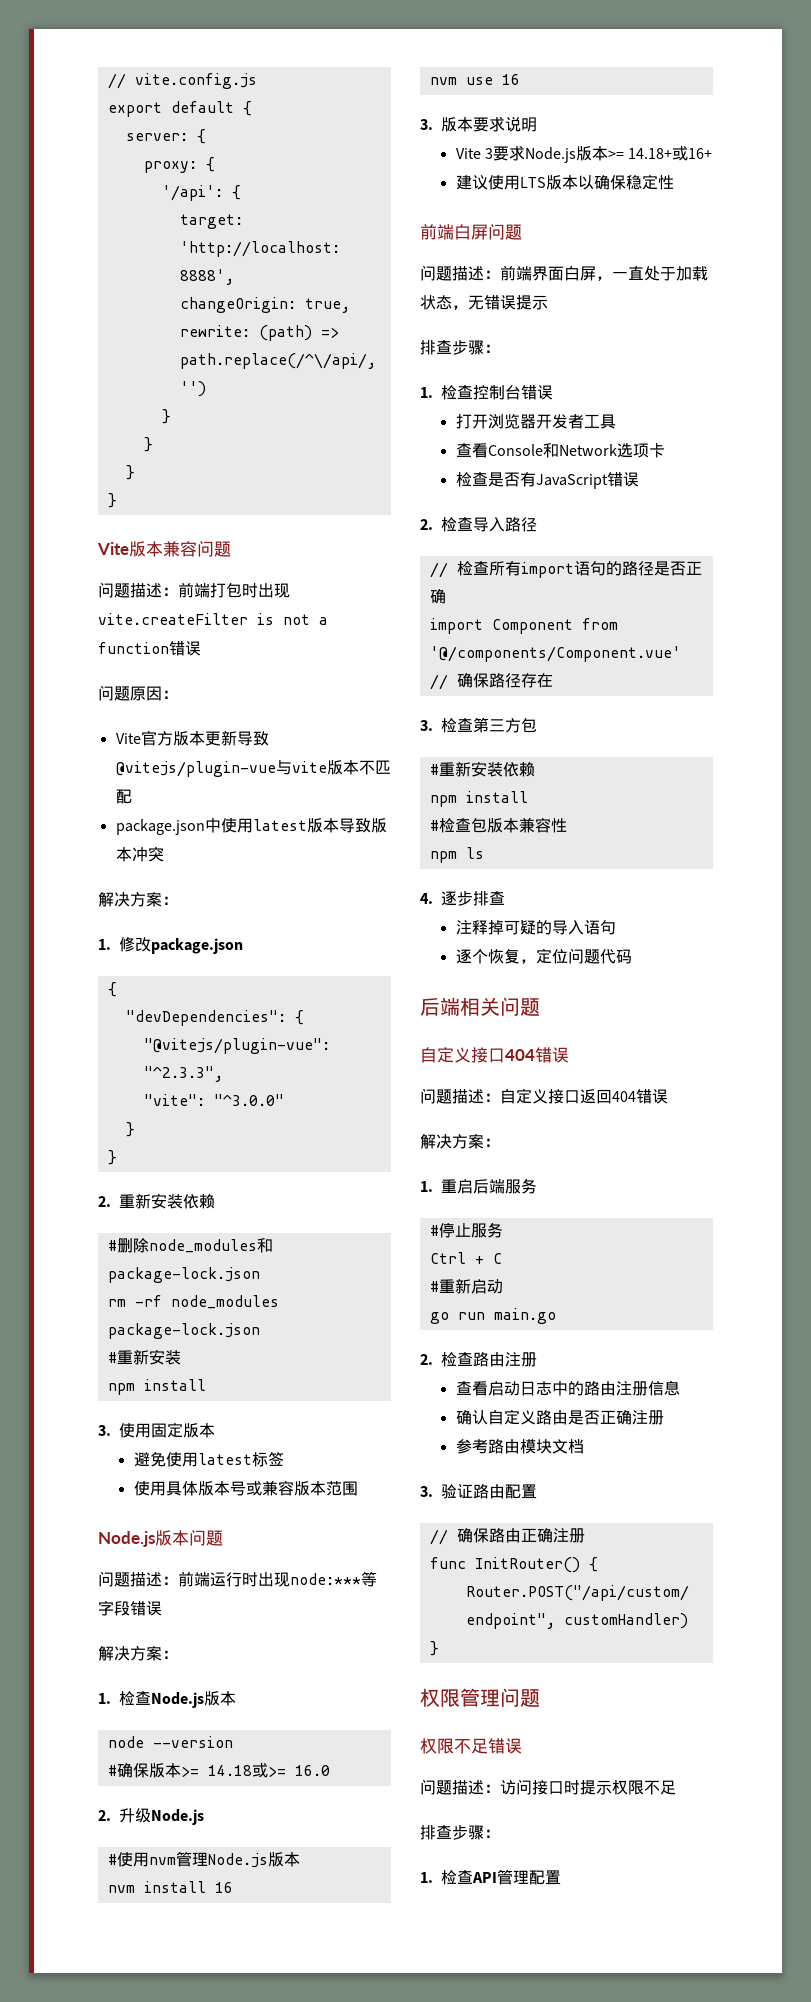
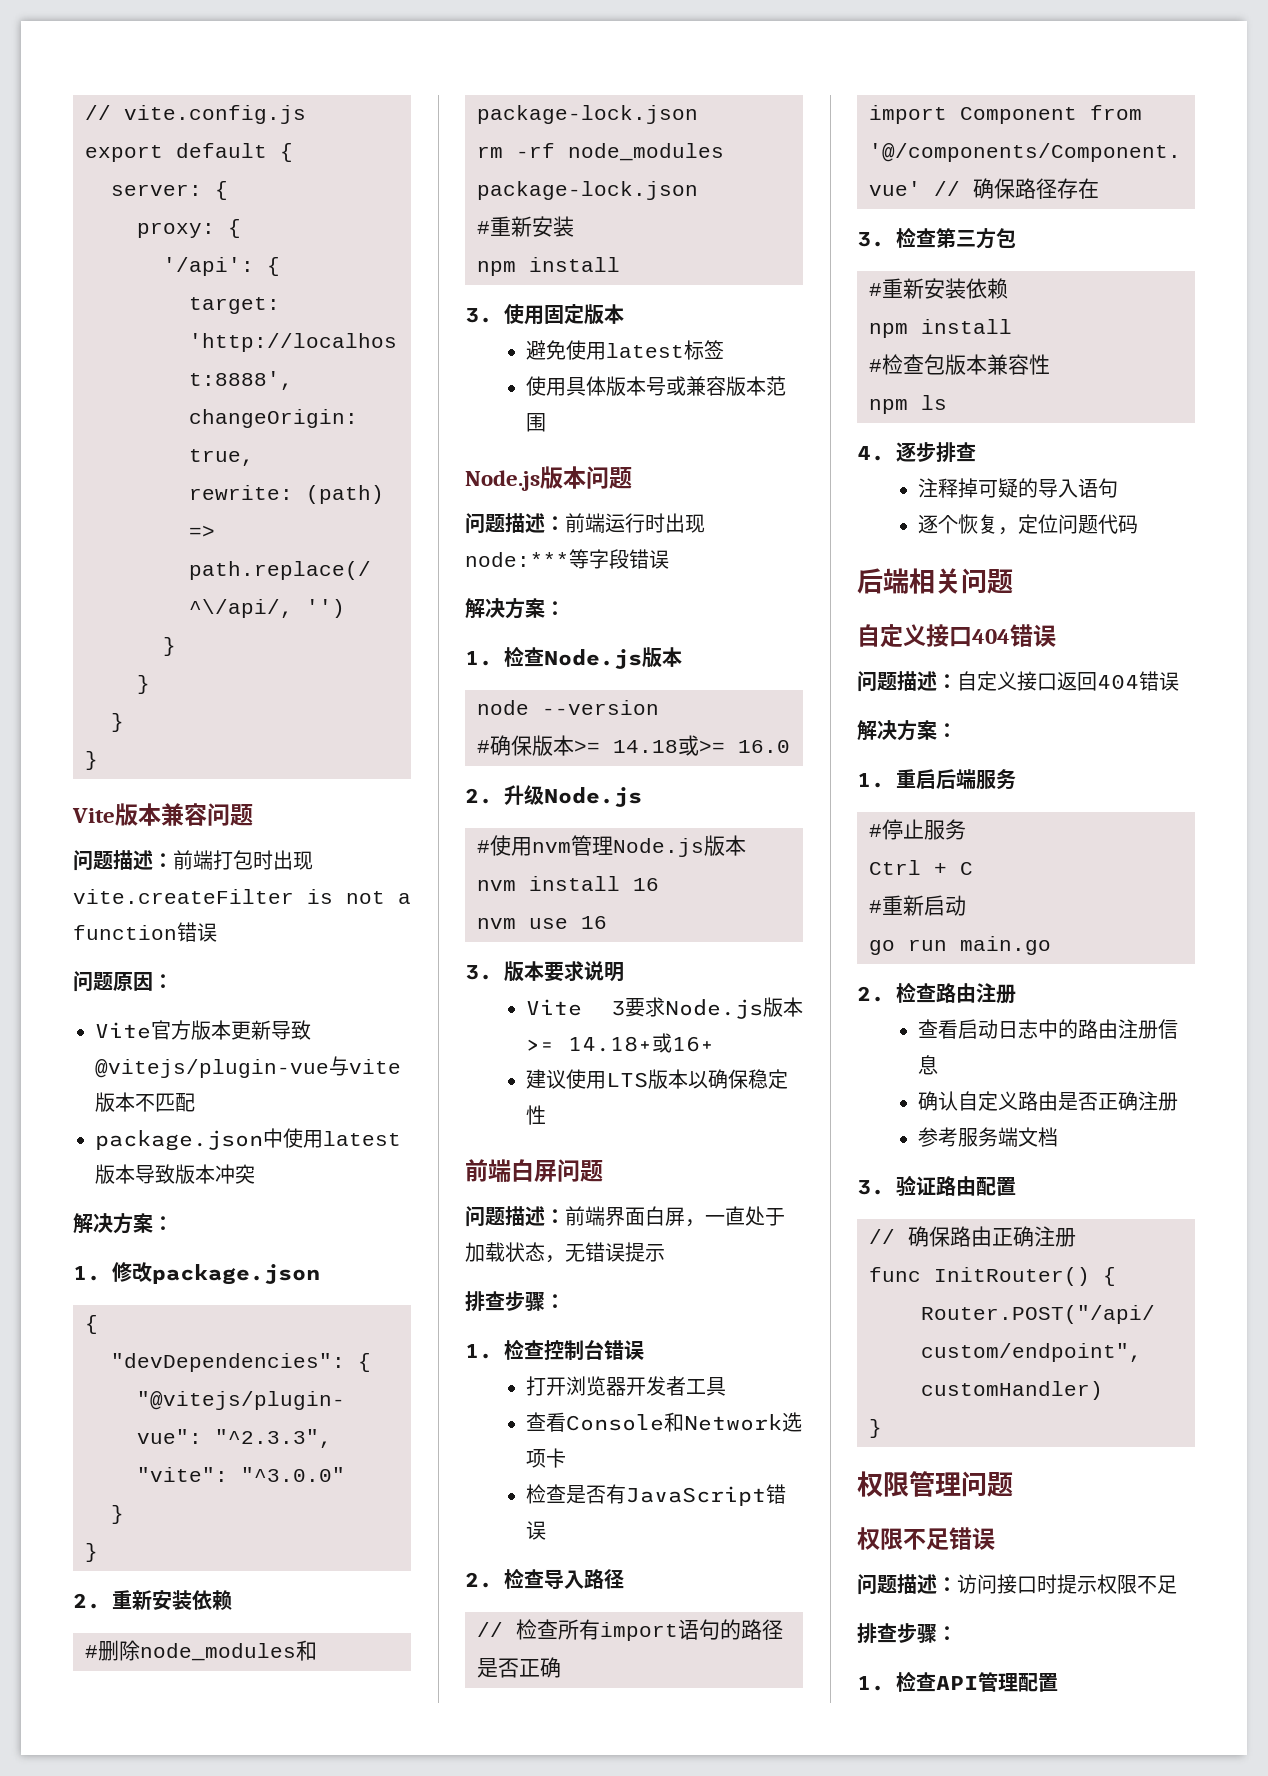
- 参考路由模块文档
+ 参考服务端文档

